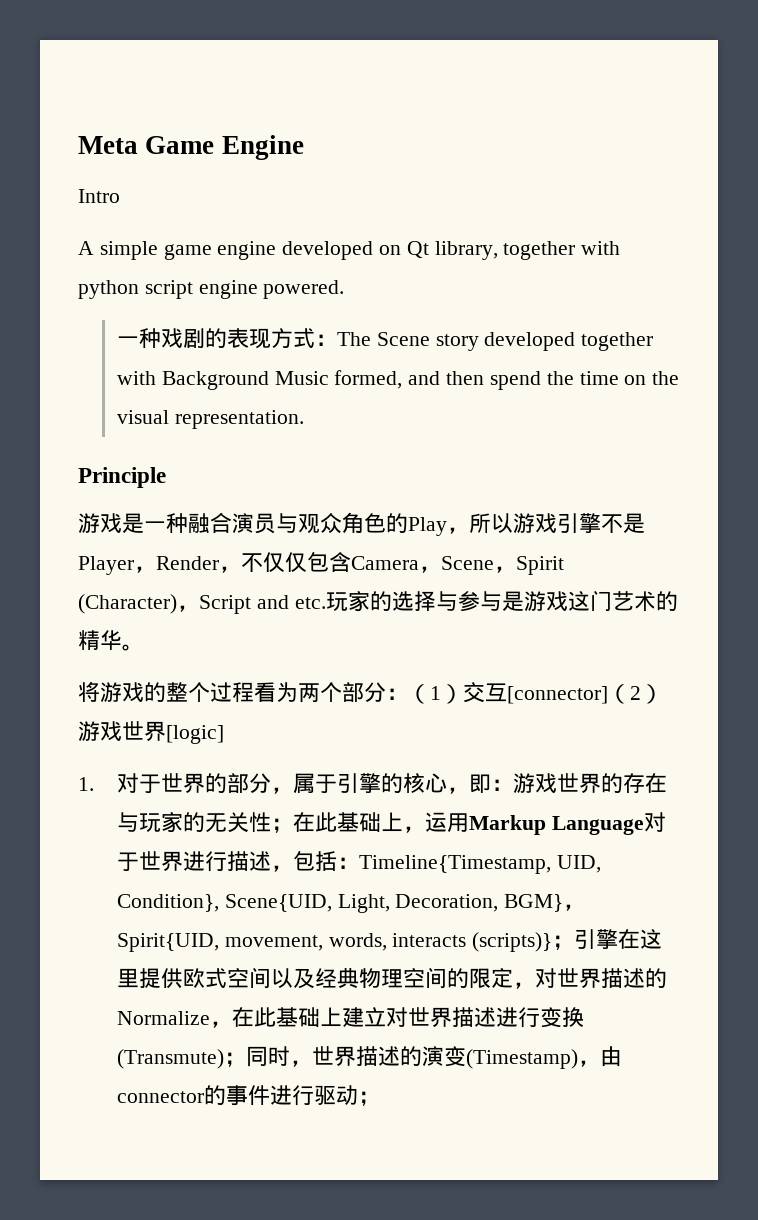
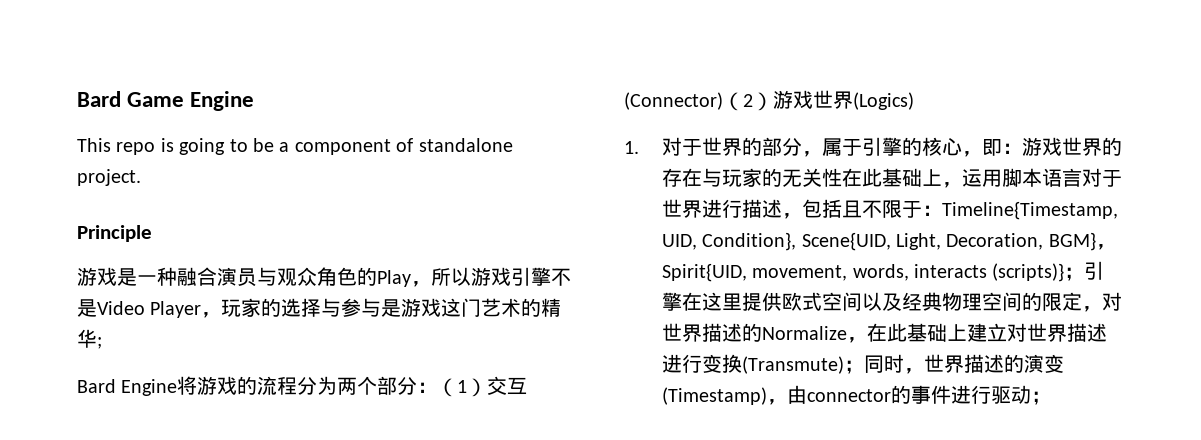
- Meta Game Engine
+ Bard Game Engine
- Intro
- A simple game engine developed on Qt library, together with python script engine powered.
- 一种戏剧的表现方式：The Scene story developed together with Background Music formed, and then spend the time on the visual representation.
+ This repo is going to be a component of standalone project.
- 游戏是一种融合演员与观众角色的Play，所以游戏引擎不是Player，Render，不仅仅包含Camera，Scene，Spirit (Character)，Script and etc.玩家的选择与参与是游戏这门艺术的精华。
- 将游戏的整个过程看为两个部分：（1）交互[connector]（2）游戏世界[logic]
+ 游戏是一种融合演员与观众角色的Play，所以游戏引擎不是Video Player，玩家的选择与参与是游戏这门艺术的精华;
+ Bard Engine将游戏的流程分为两个部分：（1）交互(Connector)（2）游戏世界(Logics)
- 游戏世界的存在与玩家的无关性；在此基础上，运用Markup Language对于世界进行描述，包括：
+ 游戏世界的存在与玩家的无关性在此基础上，运用脚本语言对于世界进行描述，包括且不限于：

